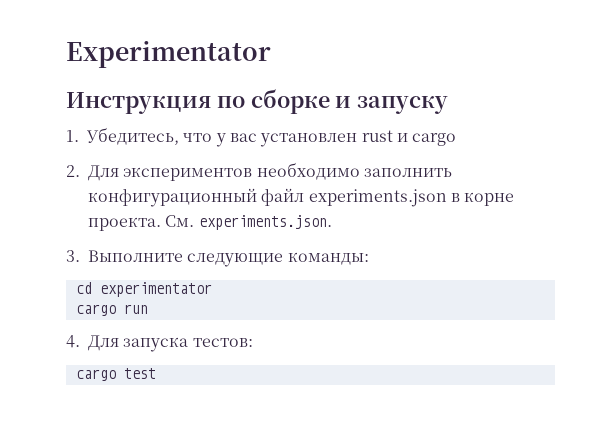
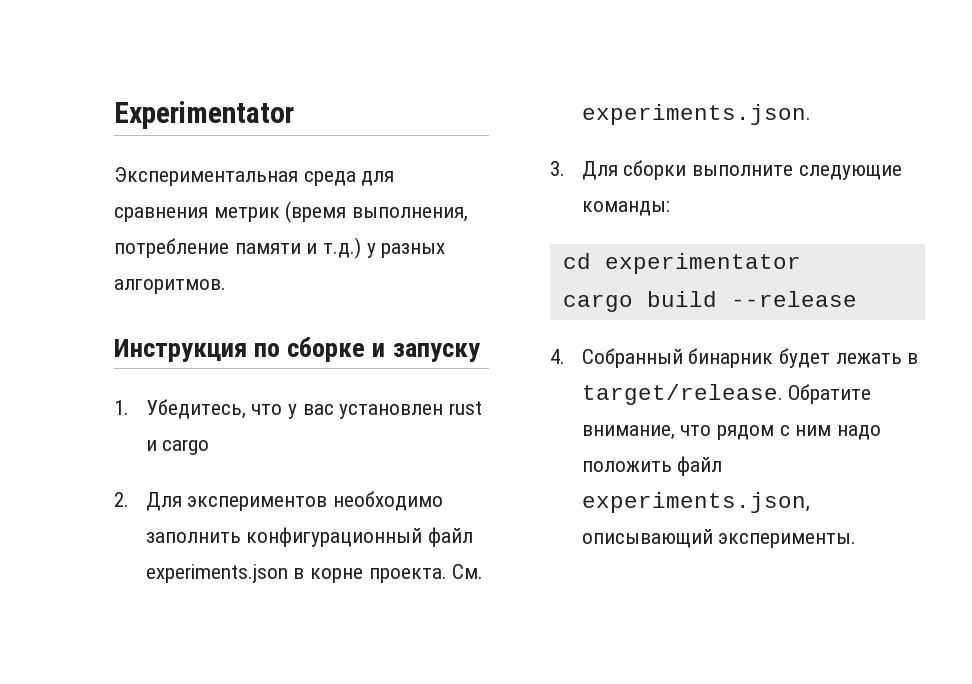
+ Экспериментальная среда для сравнения метрик (время выполнения, потребление памяти и т.д.) у разных алгоритмов.
- 3. Выполните следующие команды:
+ 3. Для сборки выполните следующие команды:
- cargo run
+ cargo build --release
- 4. Для запуска тестов:
- cargo test
+ 4. Собранный бинарник будет лежать в target/release. Обратите внимание, что рядом с ним надо положить файл experiments.json, описывающий эксперименты.

